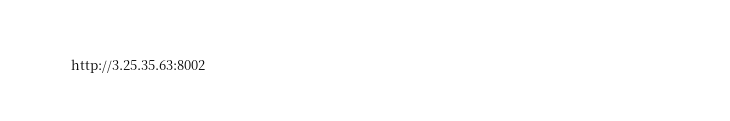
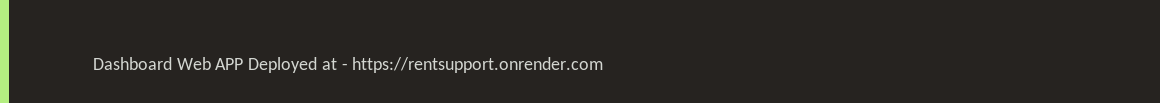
- http://3.25.35.63:8002
+ Dashboard Web APP Deployed at - https://rentsupport.onrender.com

